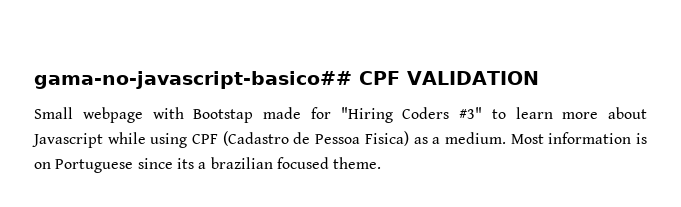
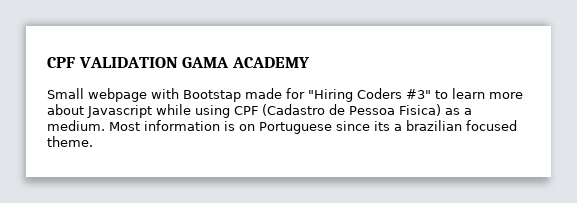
- gama-no-javascript-basico## CPF VALIDATION
+ CPF VALIDATION GAMA ACADEMY

